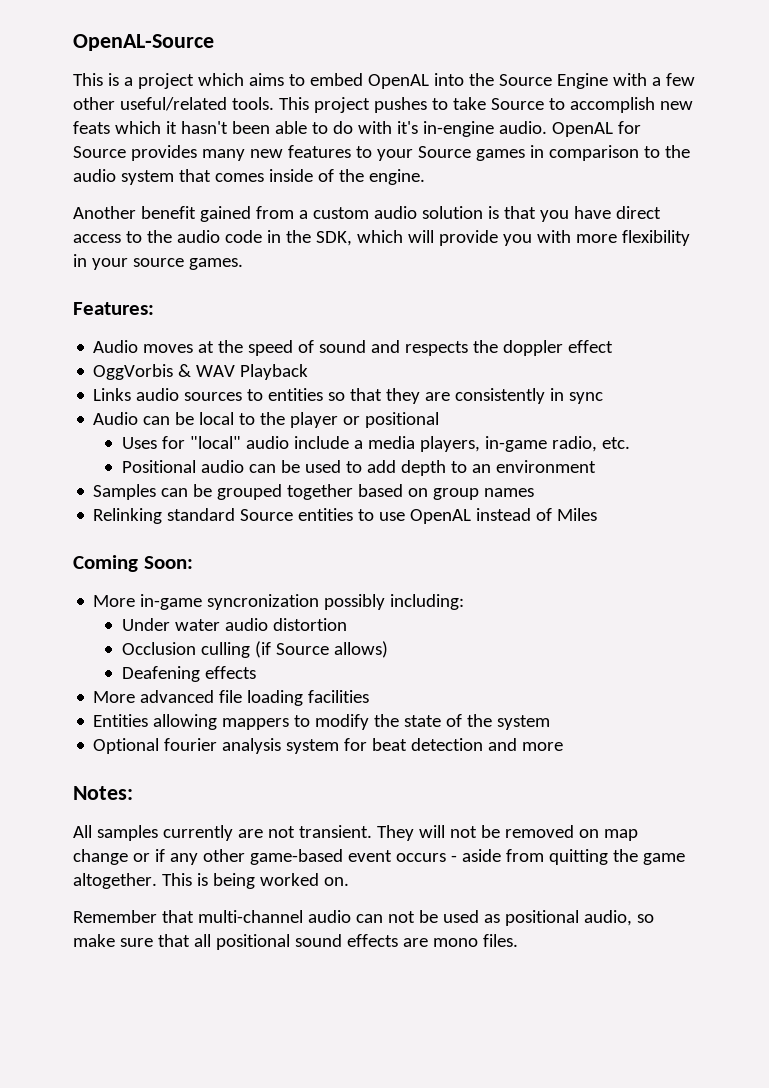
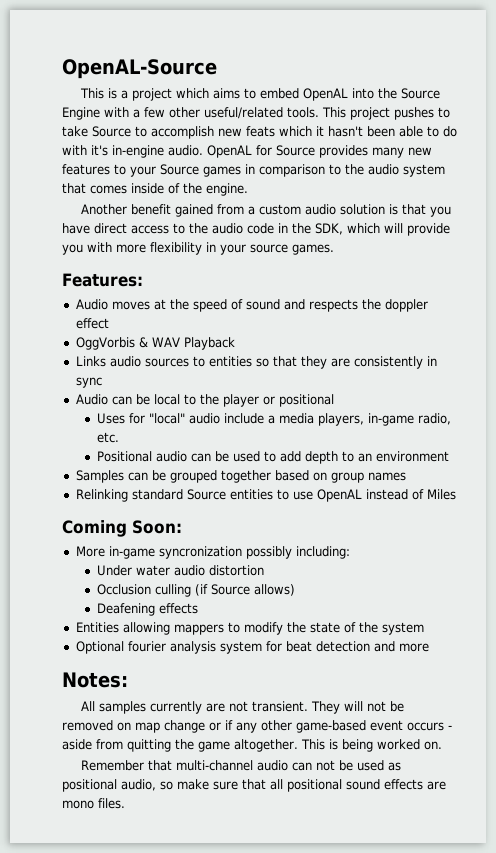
- More advanced file loading facilities

